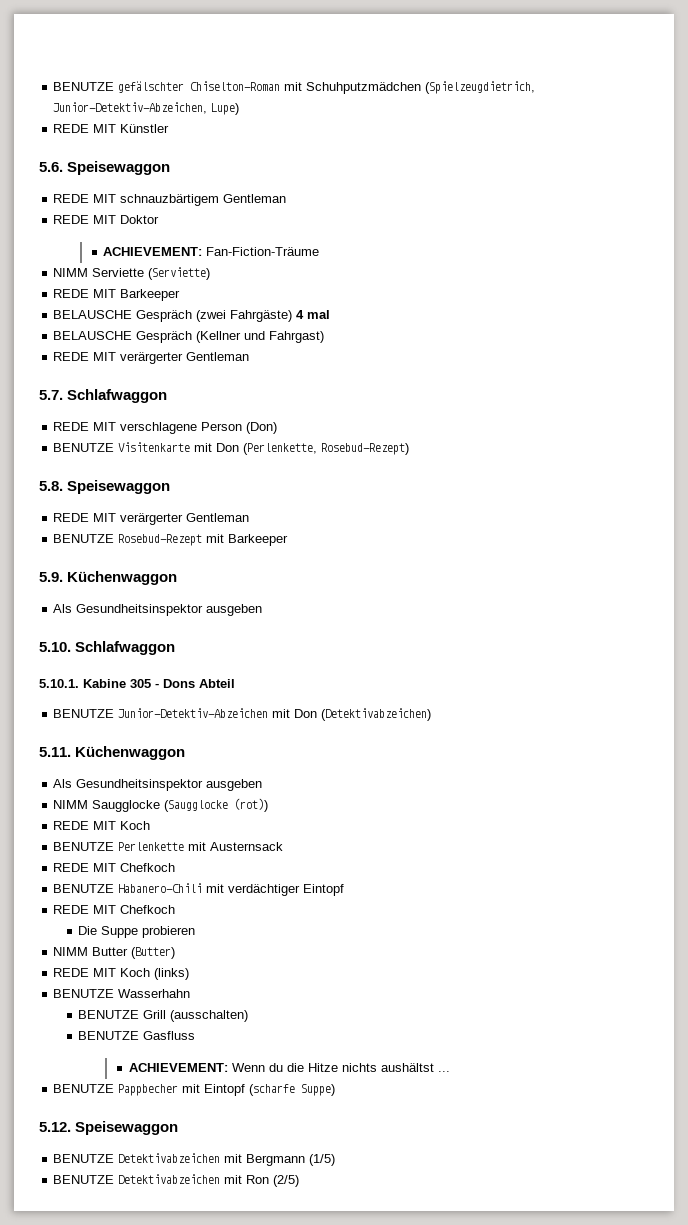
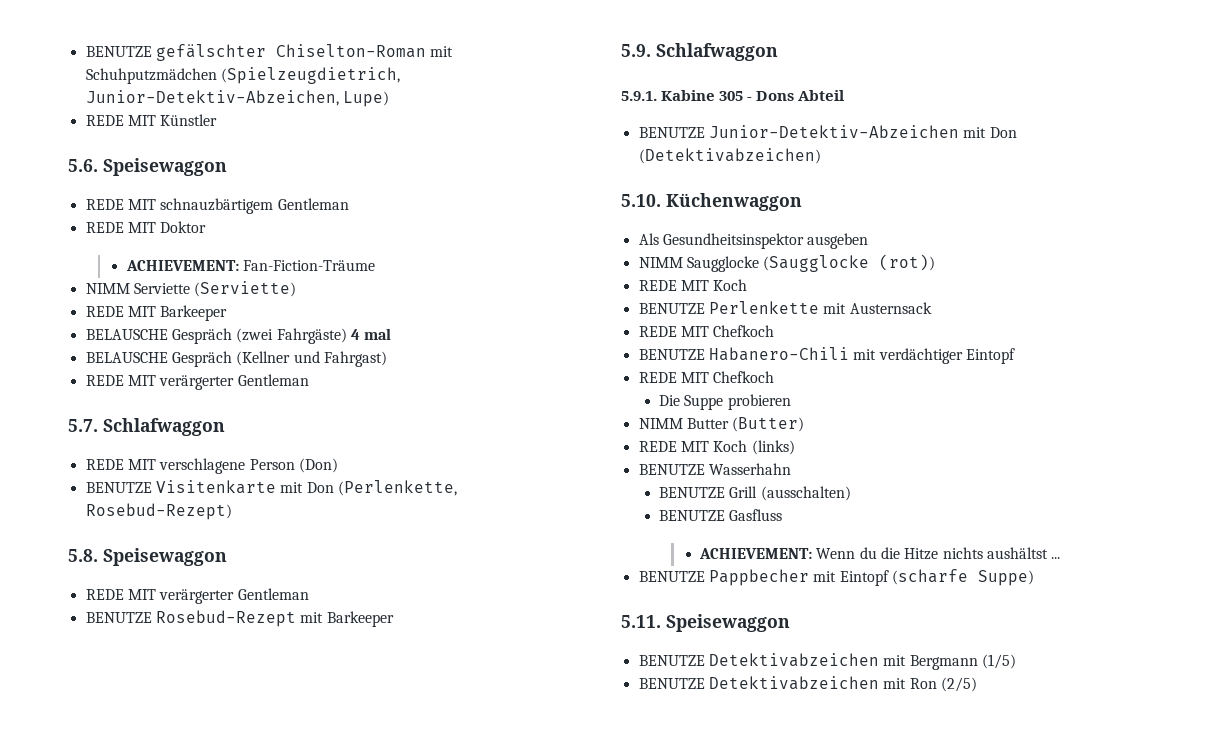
- 5.9. Küchenwaggon
- Als Gesundheitsinspektor ausgeben
- 5.10. Schlafwaggon
- 5.10.1. Kabine 305 - Dons Abteil
+ 5.9. Schlafwaggon
+ 5.9.1. Kabine 305 - Dons Abteil
- 5.11. Küchenwaggon
+ 5.10. Küchenwaggon
- 5.12. Speisewaggon
+ 5.11. Speisewaggon

